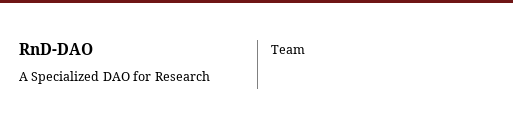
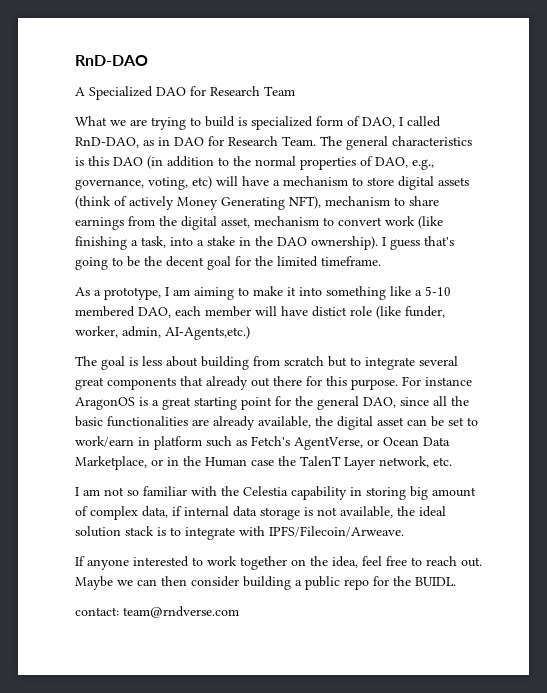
+ What we are trying to build is specialized form of DAO, I called RnD-DAO, as in DAO for Research Team. The general characteristics is this DAO (in addition to the normal properties of DAO, e.g., governance, voting, etc) will have a mechanism to store digital assets (think of actively Money Generating NFT), mechanism to share earnings from the digital asset, mechanism to convert work (like finishing a task, into a stake in the DAO ownership). I guess that's going to be the decent goal for the limited timeframe.
+ As a prototype, I am aiming to make it into something like a 5-10 membered DAO, each member will have distict role (like funder, worker, admin, AI-Agents,etc.)
+ The goal is less about building from scratch but to integrate several great components that already out there for this purpose. For instance AragonOS is a great starting point for the general DAO, since all the basic functionalities are already available, the digital asset can be set to work/earn in platform such as Fetch's AgentVerse, or Ocean Data Marketplace, or in the Human case the TalenT Layer network, etc.
+ I am not so familiar with the Celestia capability in storing big amount of complex data, if internal data storage is not available, the ideal solution stack is to integrate with IPFS/Filecoin/Arweave.
+ If anyone interested to work together on the idea, feel free to reach out. Maybe we can then consider building a public repo for the BUIDL.
+ contact: team@rndverse.com

